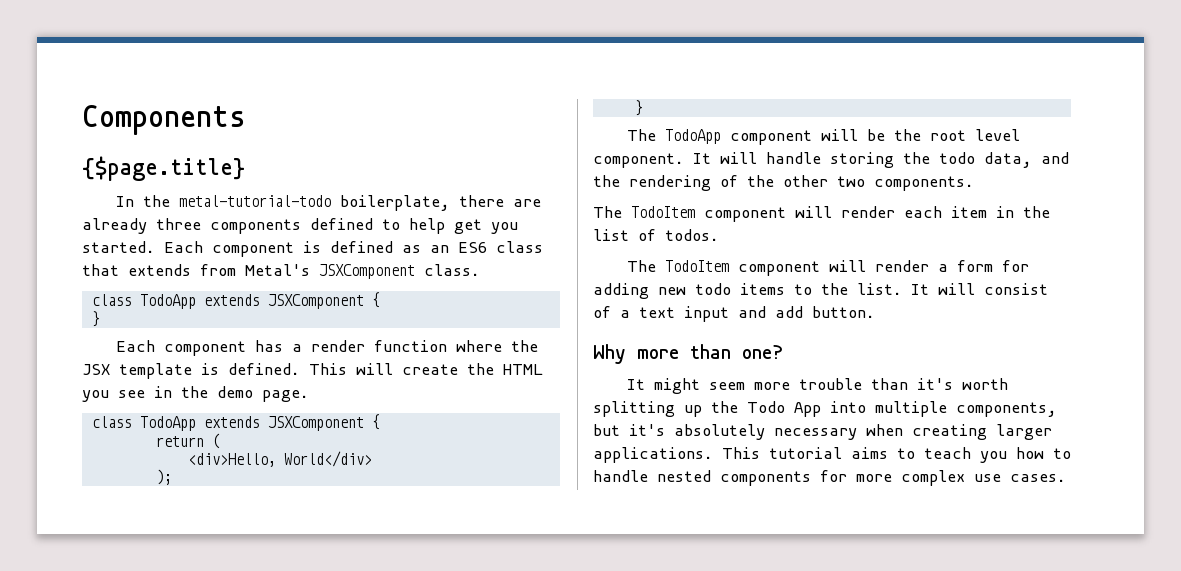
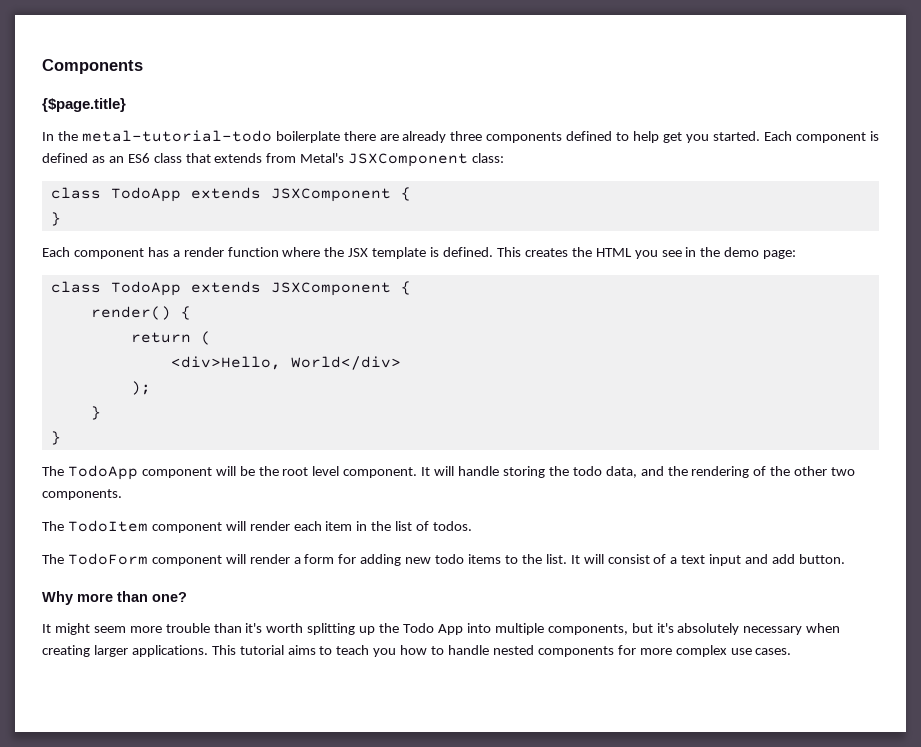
- In the metal-tutorial-todo boilerplate, there are already three components defined to help get you started.
+ In the metal-tutorial-todo boilerplate there are already three components defined to help get you started.
- Each component is defined as an ES6 class that extends from Metal's JSXComponent class.
+ Each component is defined as an ES6 class that extends from Metal's JSXComponent class:
- This will create the HTML you see in the demo page.
+ This creates the HTML you see in the demo page:
  class TodoApp extends JSXComponent {
+ render() {
  );
+ }
- The TodoItem component will render a form for adding new todo items to the list.
+ The TodoForm component will render a form for adding new todo items to the list.

